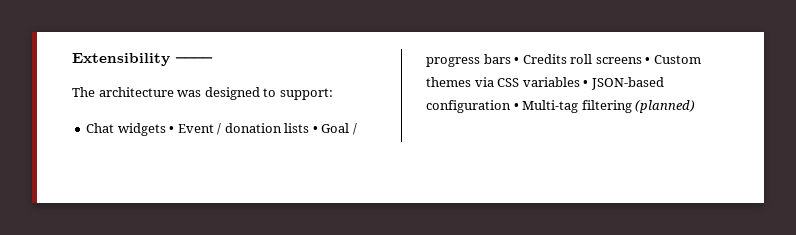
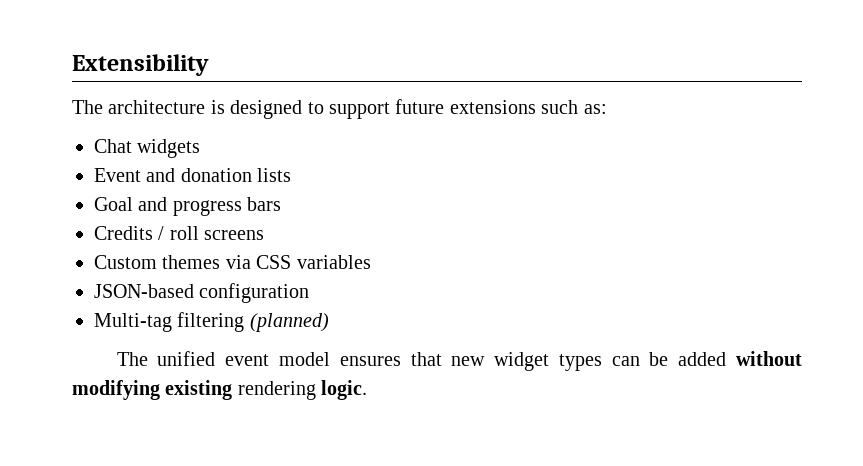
- Extensibility ────
+ Extensibility
- The architecture was designed to support:
+ The architecture is designed to support future extensions such as:
- Chat widgets • Event / donation lists • Goal / progress bars • Credits roll screens • Custom themes via CSS variables • JSON-based configuration • Multi-tag filtering (planned)
+ Chat widgets
+ Event and donation lists
+ Goal and progress bars
+ Credits / roll screens
+ Custom themes via CSS variables
+ JSON-based configuration
+ Multi-tag filtering (planned)
+ The unified event model ensures that new widget types can be added without modifying existing rendering logic.

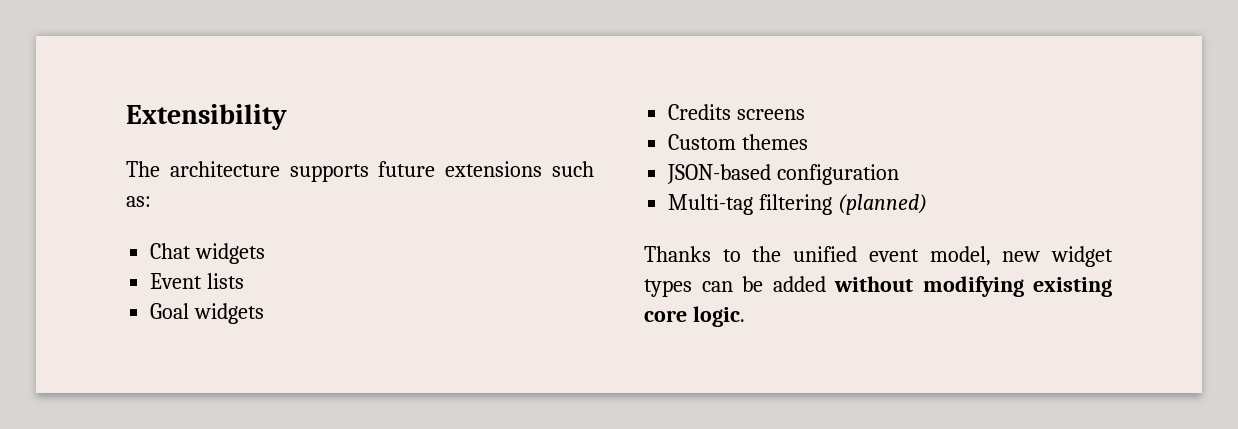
- The architecture is designed to support future extensions such as:
+ The architecture supports future extensions such as:
- Event and donation lists
+ Event lists
- Goal and progress bars
+ Goal widgets
- Credits / roll screens
+ Credits screens
- Custom themes via CSS variables
+ Custom themes
- The unified event model ensures that new widget types can be added without modifying existing rendering logic.
+ Thanks to the unified event model, new widget types can be added without modifying existing core logic.

